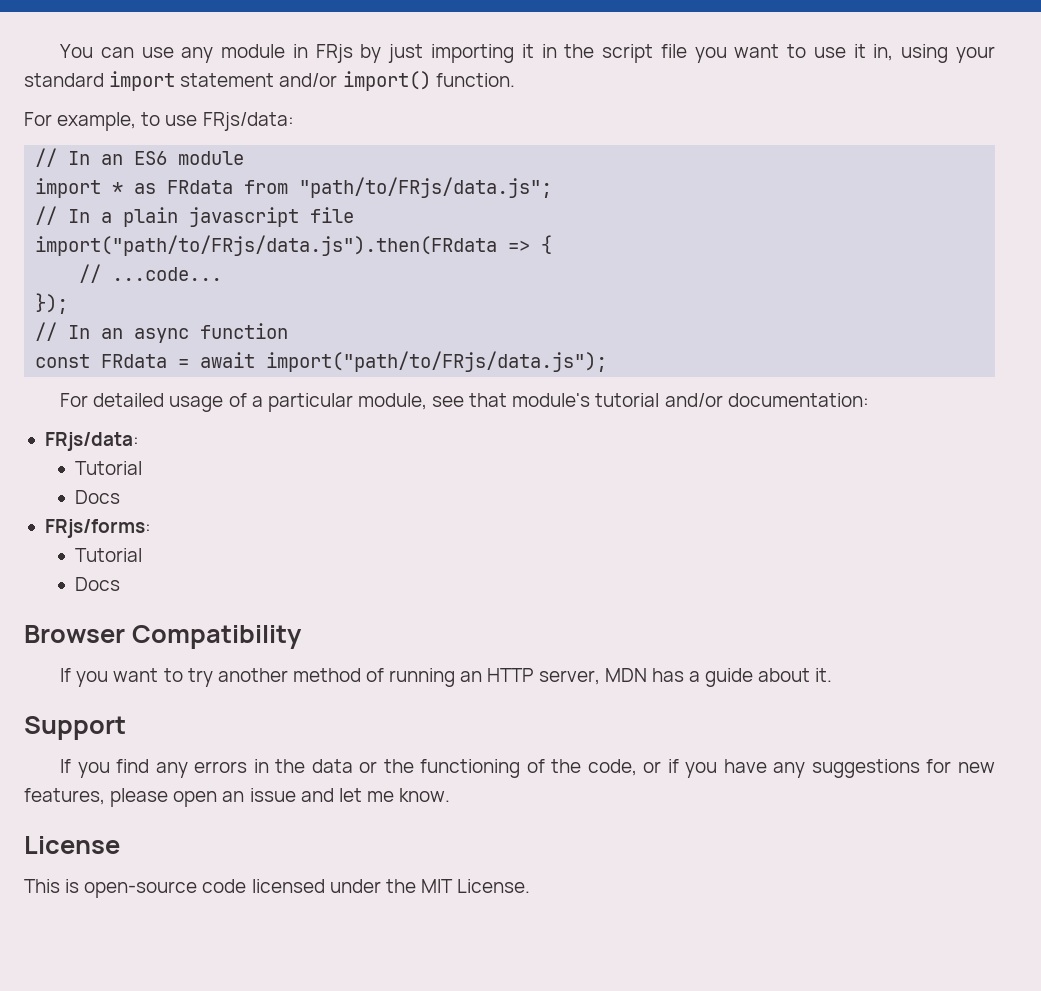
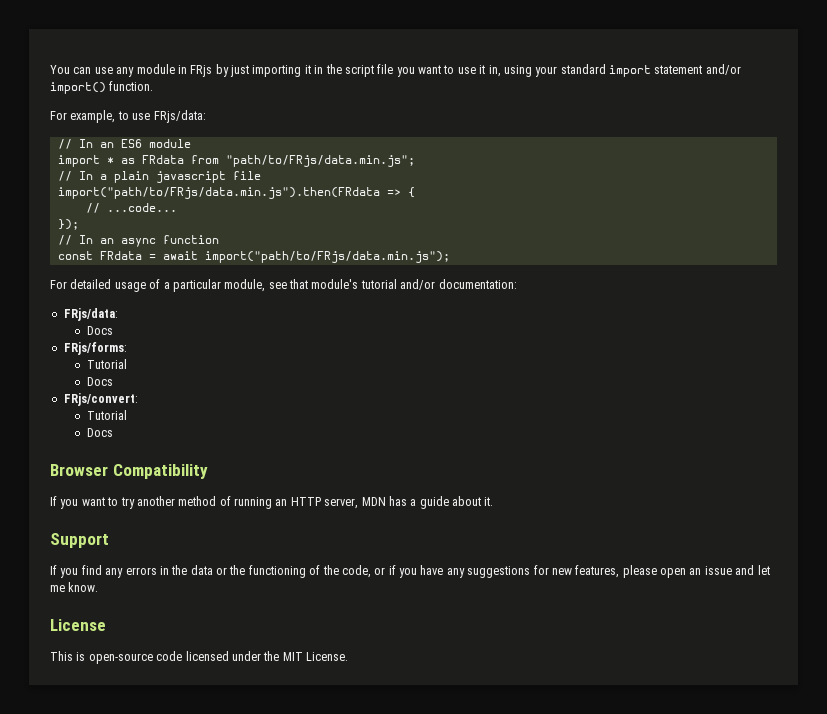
- import * as FRdata from "path/to/FRjs/data.js";
+ import * as FRdata from "path/to/FRjs/data.min.js";
- import("path/to/FRjs/data.js").then(FRdata => {
+ import("path/to/FRjs/data.min.js").then(FRdata => {
- const FRdata = await import("path/to/FRjs/data.js");
+ const FRdata = await import("path/to/FRjs/data.min.js");
  For detailed usage of a particular module, see that module's tutorial and/or documentation:
  FRjs/data:
+ Docs
+ FRjs/forms:
  Tutorial
  Docs
- FRjs/forms:
+ FRjs/convert:

